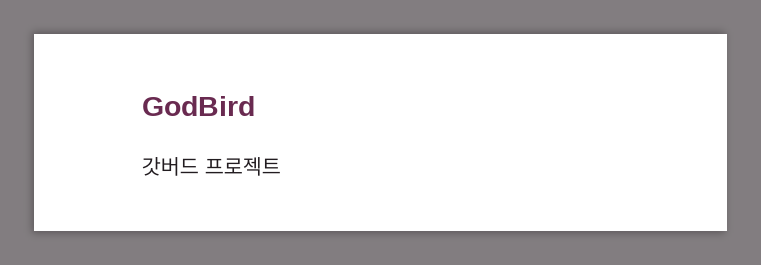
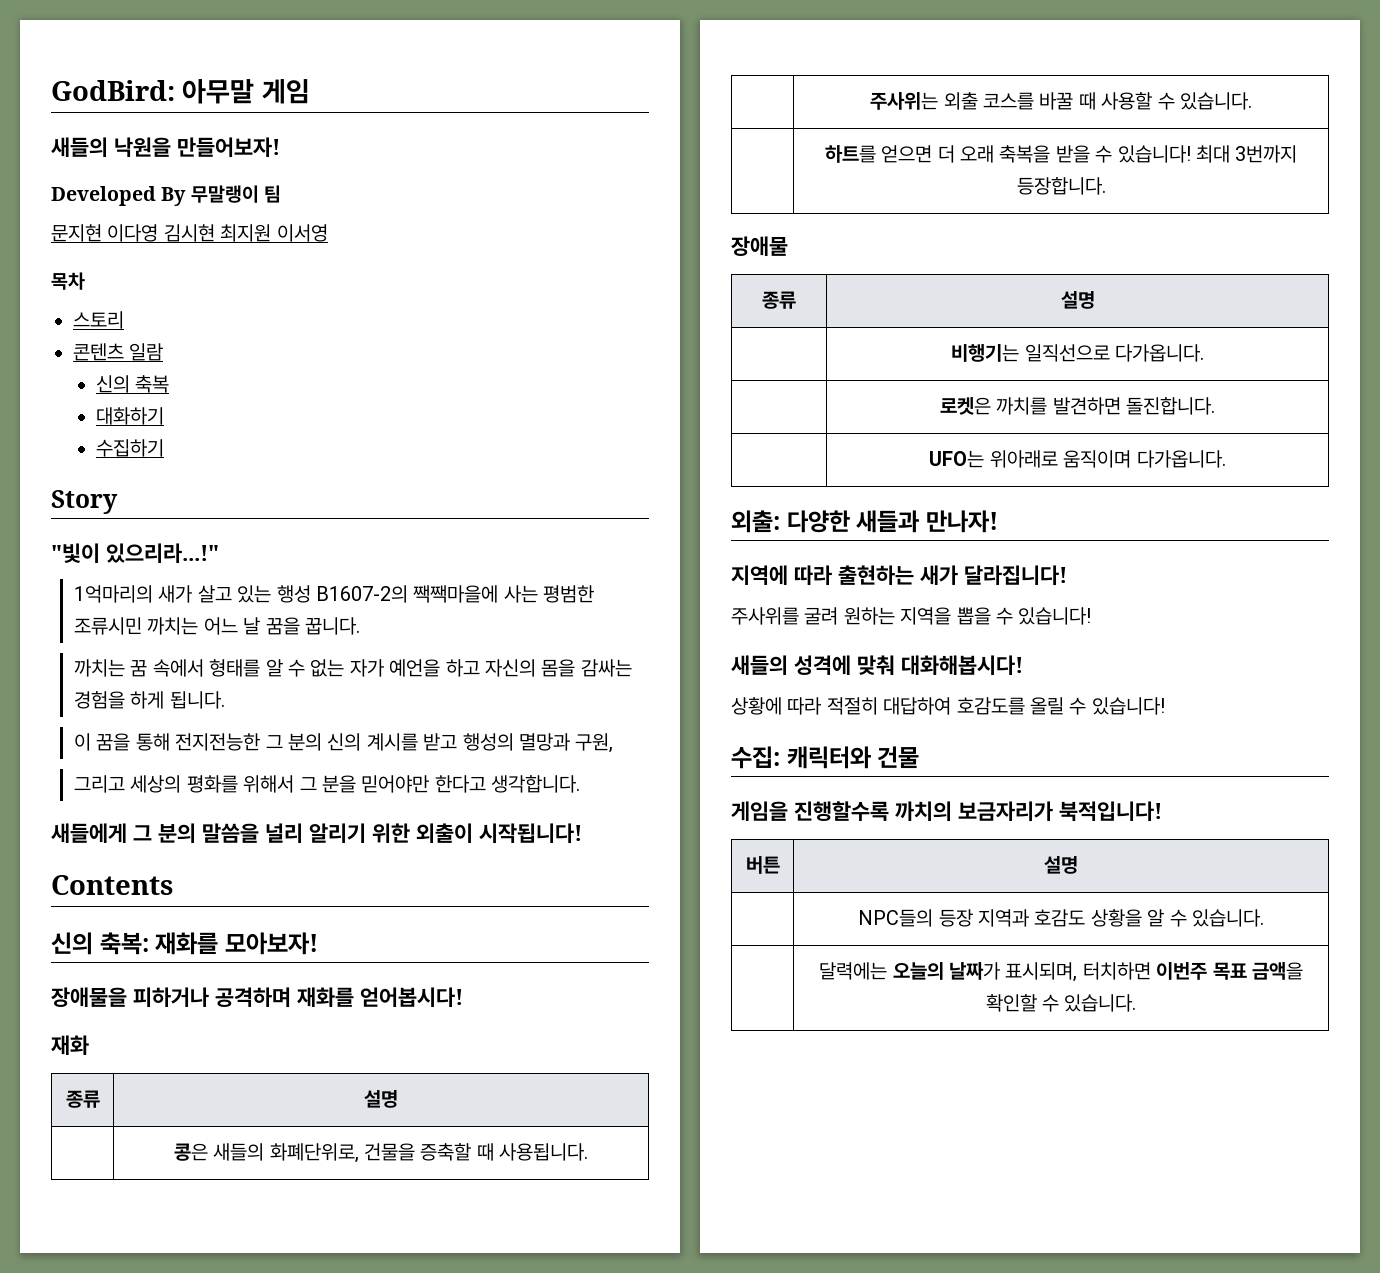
- GodBird
- 갓버드 프로젝트
+ GodBird: 아무말 게임
+ 새들의 낙원을 만들어보자!
+ Developed By 무말랭이 팀
+ 문지현 이다영 김시현 최지원 이서영
+ 목차
+ 스토리
+ 콘텐츠 일람
+ 신의 축복
+ 대화하기
+ 수집하기
+ Story
+ "빛이 있으리라...!"
+ 1억마리의 새가 살고 있는 행성 B1607-2의 짹짹마을에 사는 평범한 조류시민 까치는 어느 날 꿈을 꿉니다.
+ 까치는 꿈 속에서 형태를 알 수 없는 자가 예언을 하고 자신의 몸을 감싸는 경험을 하게 됩니다.
+ 이 꿈을 통해 전지전능한 그 분의 신의 계시를 받고 행성의 멸망과 구원,
+ 그리고 세상의 평화를 위해서 그 분을 믿어야만 한다고 생각합니다.
+ 새들에게 그 분의 말씀을 널리 알리기 위한 외출이 시작됩니다!
+ Contents
+ 신의 축복: 재화를 모아보자!
+ 장애물을 피하거나 공격하며 재화를 얻어봅시다!
+ 재화
+ 종류 | 설명
+ | 콩은 새들의 화폐단위로, 건물을 증축할 때 사용됩니다.
+ | 주사위는 외출 코스를 바꿀 때 사용할 수 있습니다.
+ | 하트를 얻으면 더 오래 축복을 받을 수 있습니다! 최대 3번까지 등장합니다.
+ 장애물
+ 종류 | 설명
+ | 비행기는 일직선으로 다가옵니다.
+ | 로켓은 까치를 발견하면 돌진합니다.
+ | UFO는 위아래로 움직이며 다가옵니다.
+ 외출: 다양한 새들과 만나자!
+ 지역에 따라 출현하는 새가 달라집니다!
+ 주사위를 굴려 원하는 지역을 뽑을 수 있습니다!
+ 새들의 성격에 맞춰 대화해봅시다!
+ 상황에 따라 적절히 대답하여 호감도를 올릴 수 있습니다!
+ 수집: 캐릭터와 건물
+ 게임을 진행할수록 까치의 보금자리가 북적입니다!
+ 버튼 | 설명
+ | NPC들의 등장 지역과 호감도 상황을 알 수 있습니다.
+ | 달력에는 오늘의 날짜가 표시되며, 터치하면 이번주 목표 금액을 확인할 수 있습니다.

